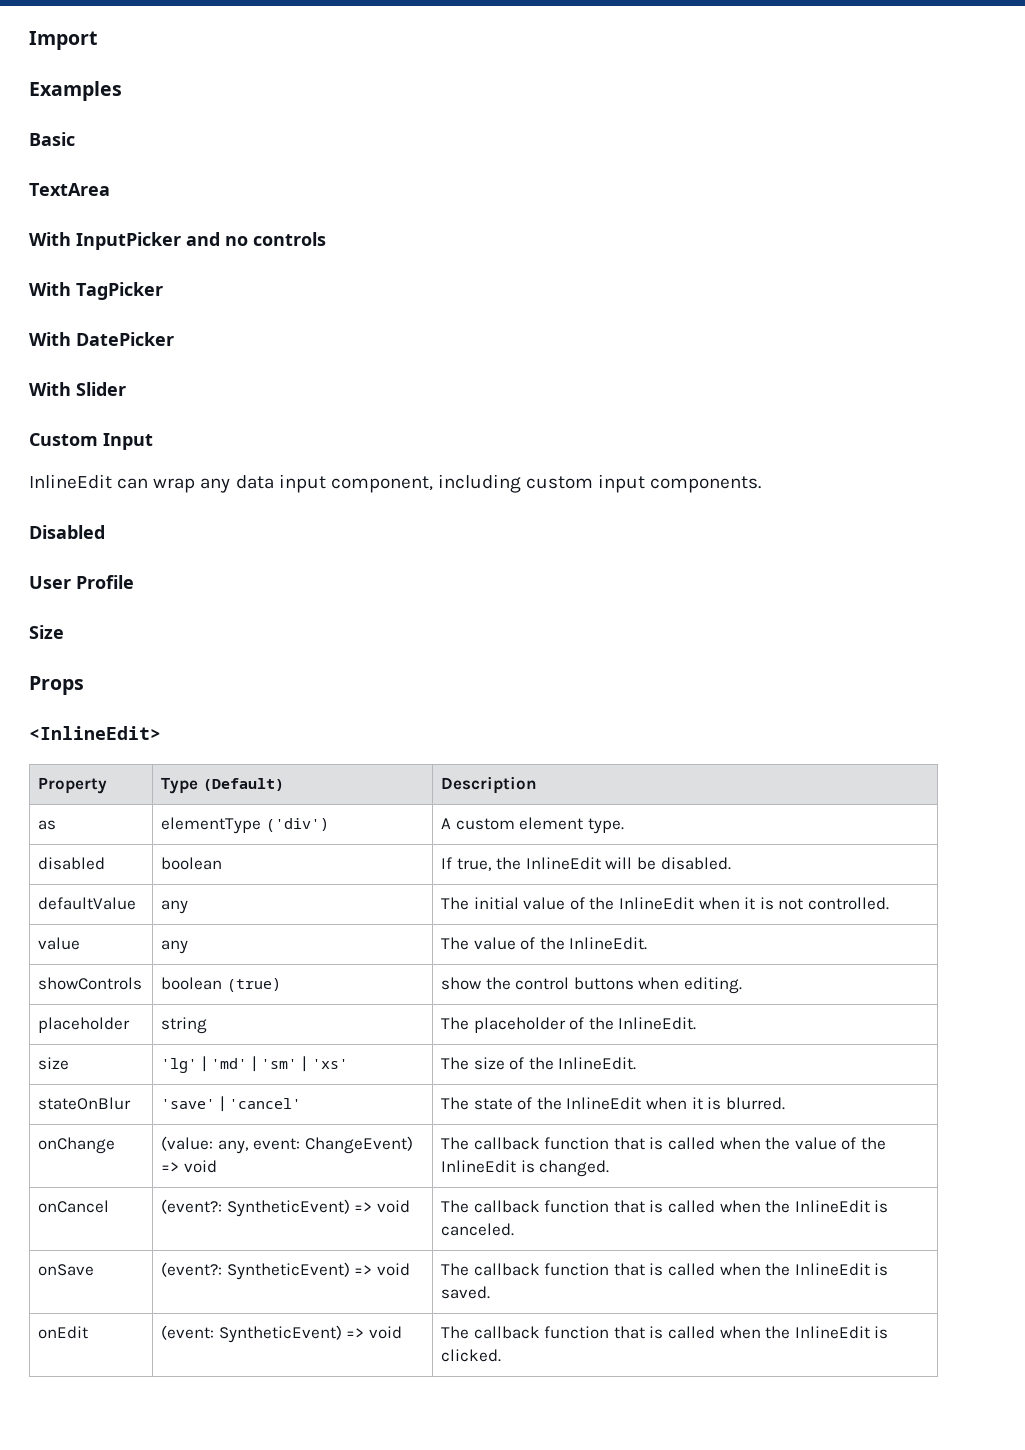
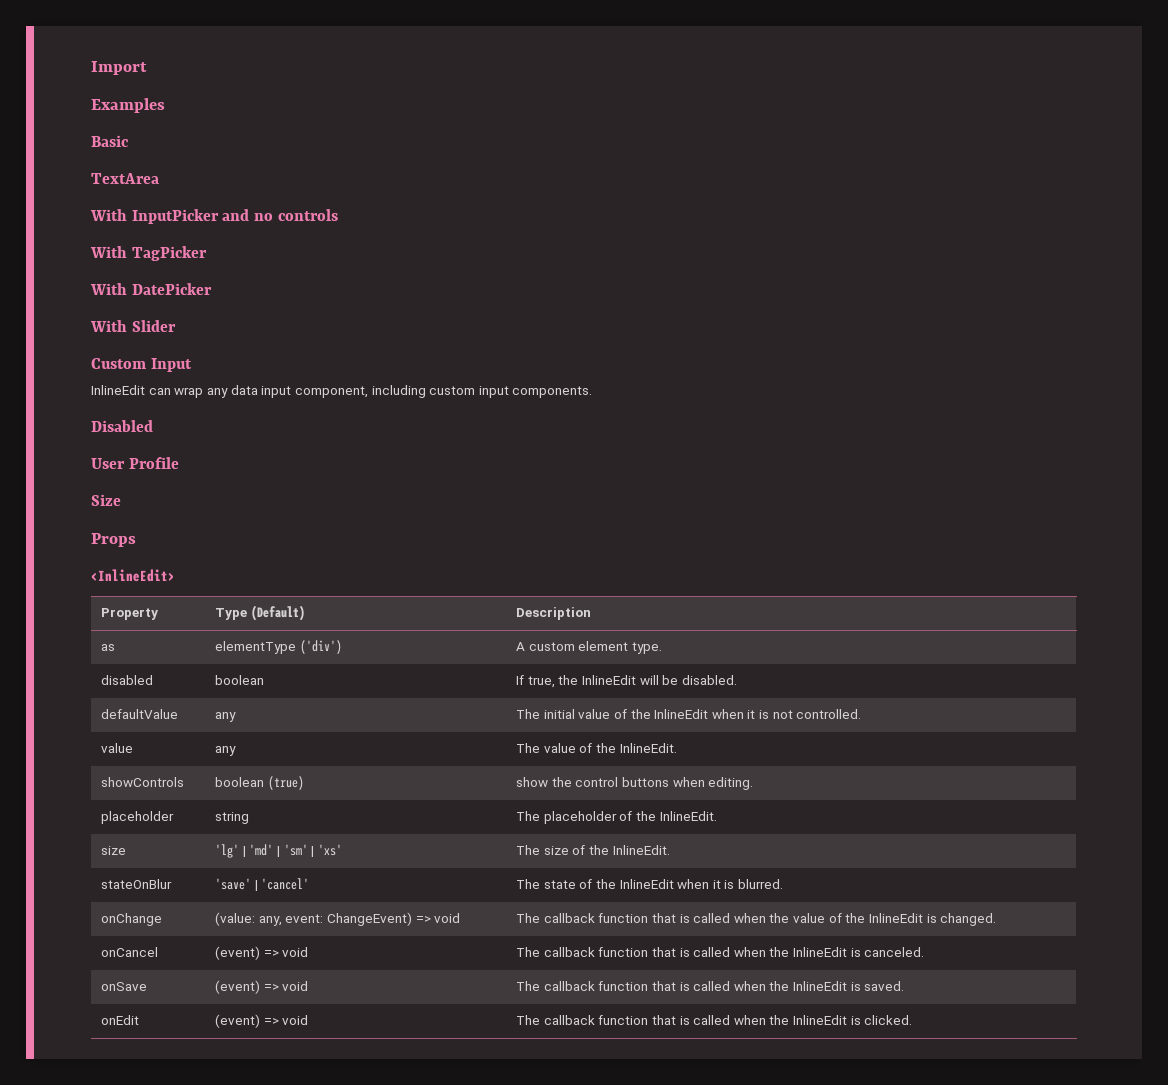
- onCancel | (event?: SyntheticEvent) => void | The callback function that is called when the InlineEdit is canceled.
+ onCancel | (event) => void | The callback function that is called when the InlineEdit is canceled.
- onSave | (event?: SyntheticEvent) => void | The callback function that is called when the InlineEdit is saved.
+ onSave | (event) => void | The callback function that is called when the InlineEdit is saved.
- onEdit | (event: SyntheticEvent) => void | The callback function that is called when the InlineEdit is clicked.
+ onEdit | (event) => void | The callback function that is called when the InlineEdit is clicked.

